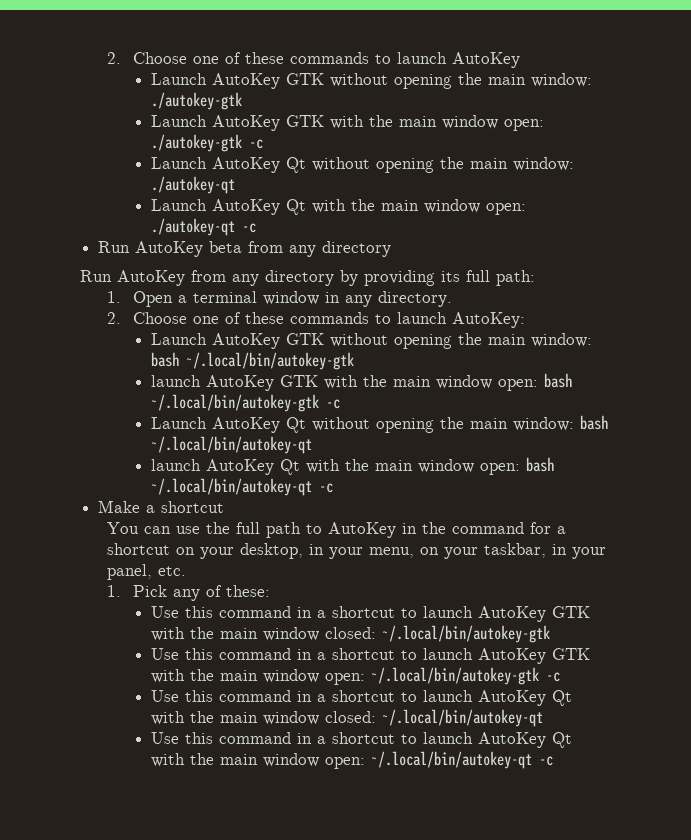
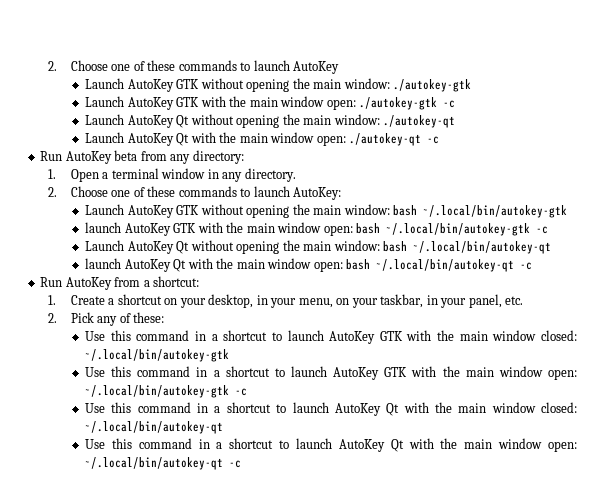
- Run AutoKey beta from any directory
- Run AutoKey from any directory by providing its full path:
+ Run AutoKey beta from any directory:
- Make a shortcut
- You can use the full path to AutoKey in the command for a shortcut on your desktop, in your menu, on your taskbar, in your panel, etc.
+ Run AutoKey from a shortcut:
+ 1. Create a shortcut on your desktop, in your menu, on your taskbar, in your panel, etc.
- 1. Pick any of these:
+ 2. Pick any of these:

